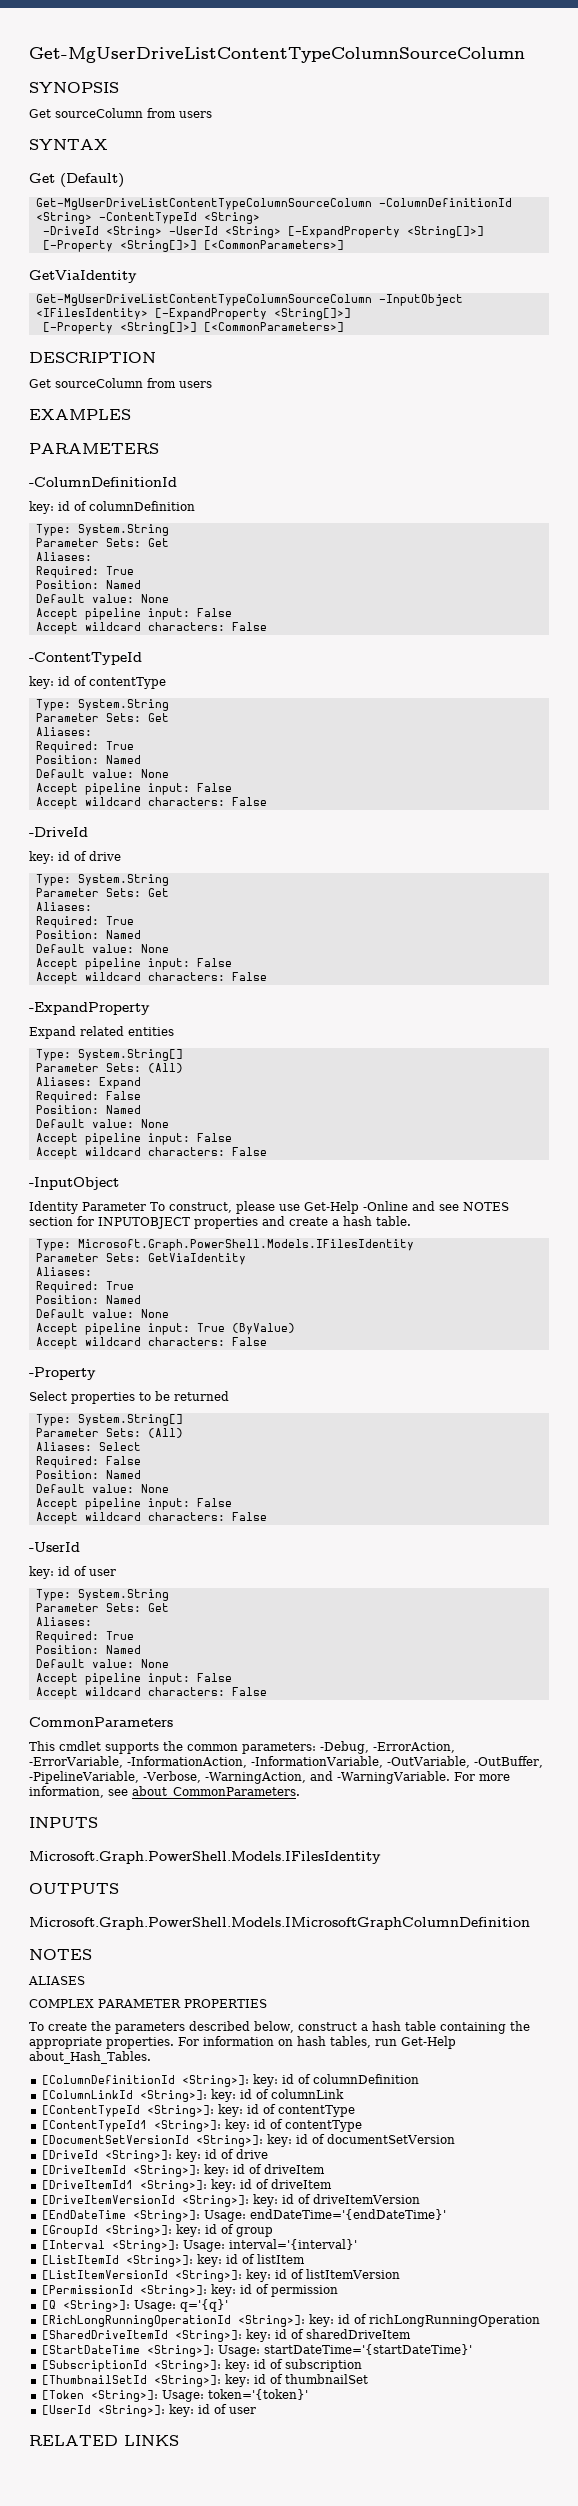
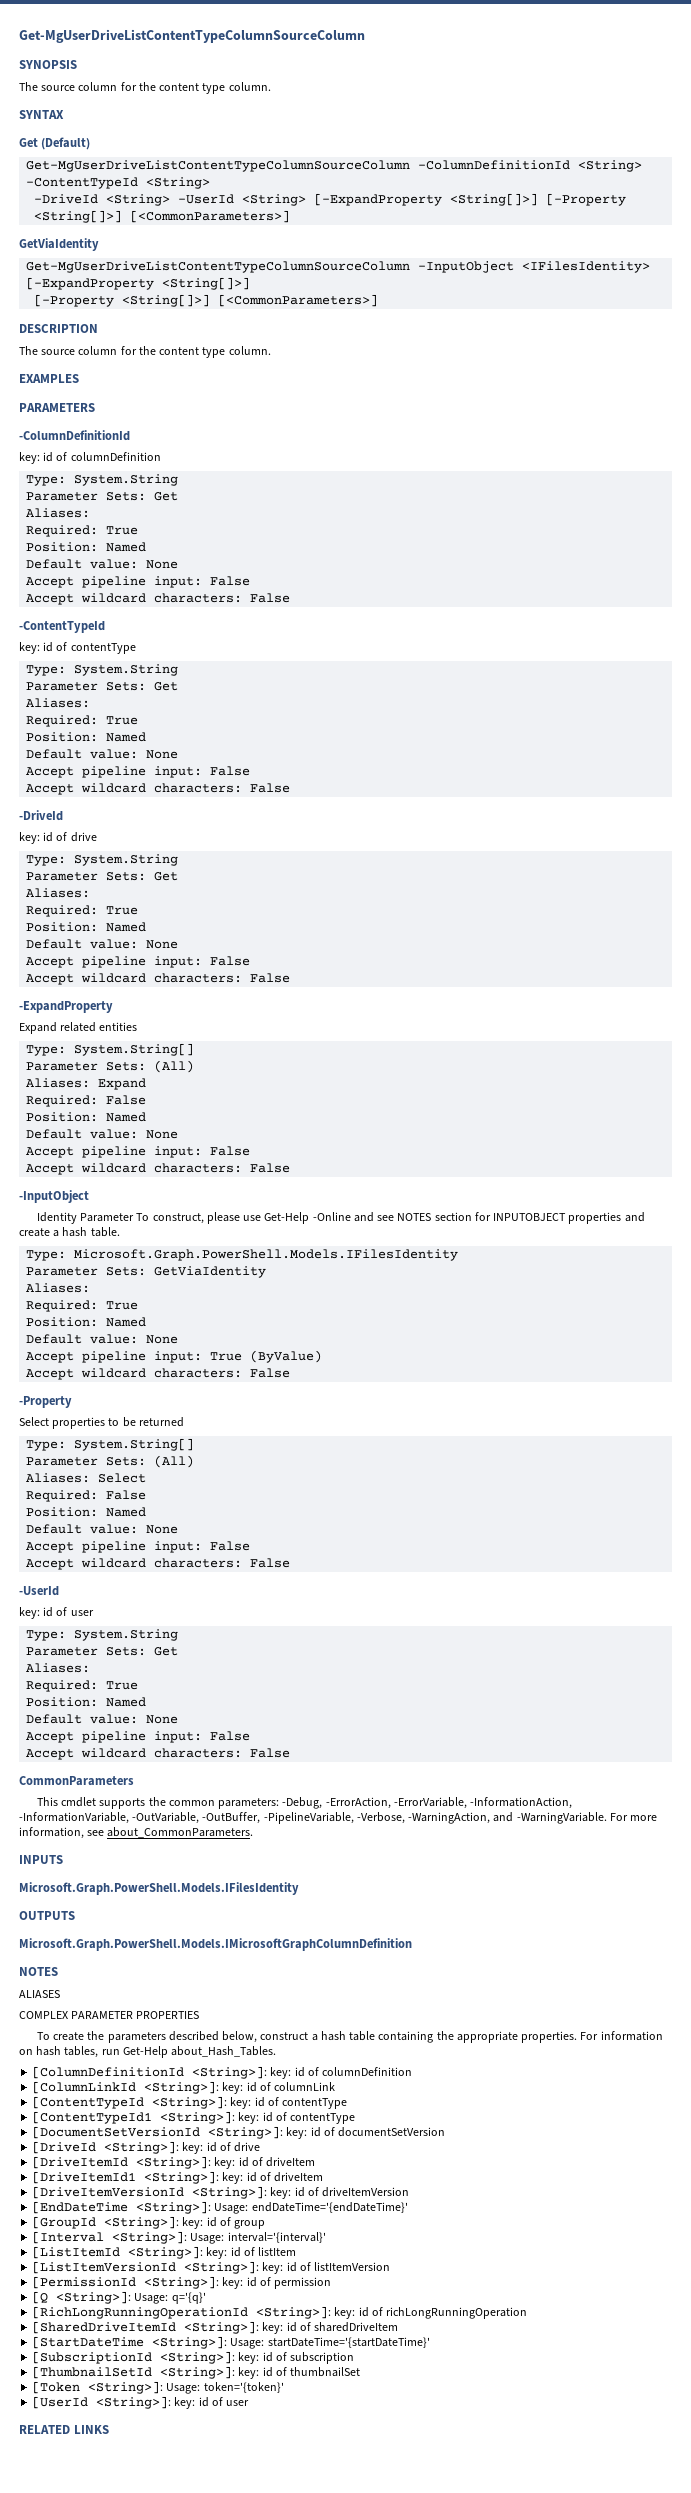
  SYNOPSIS
- Get sourceColumn from users
+ The source column for the content type column.
  DESCRIPTION
- Get sourceColumn from users
+ The source column for the content type column.

